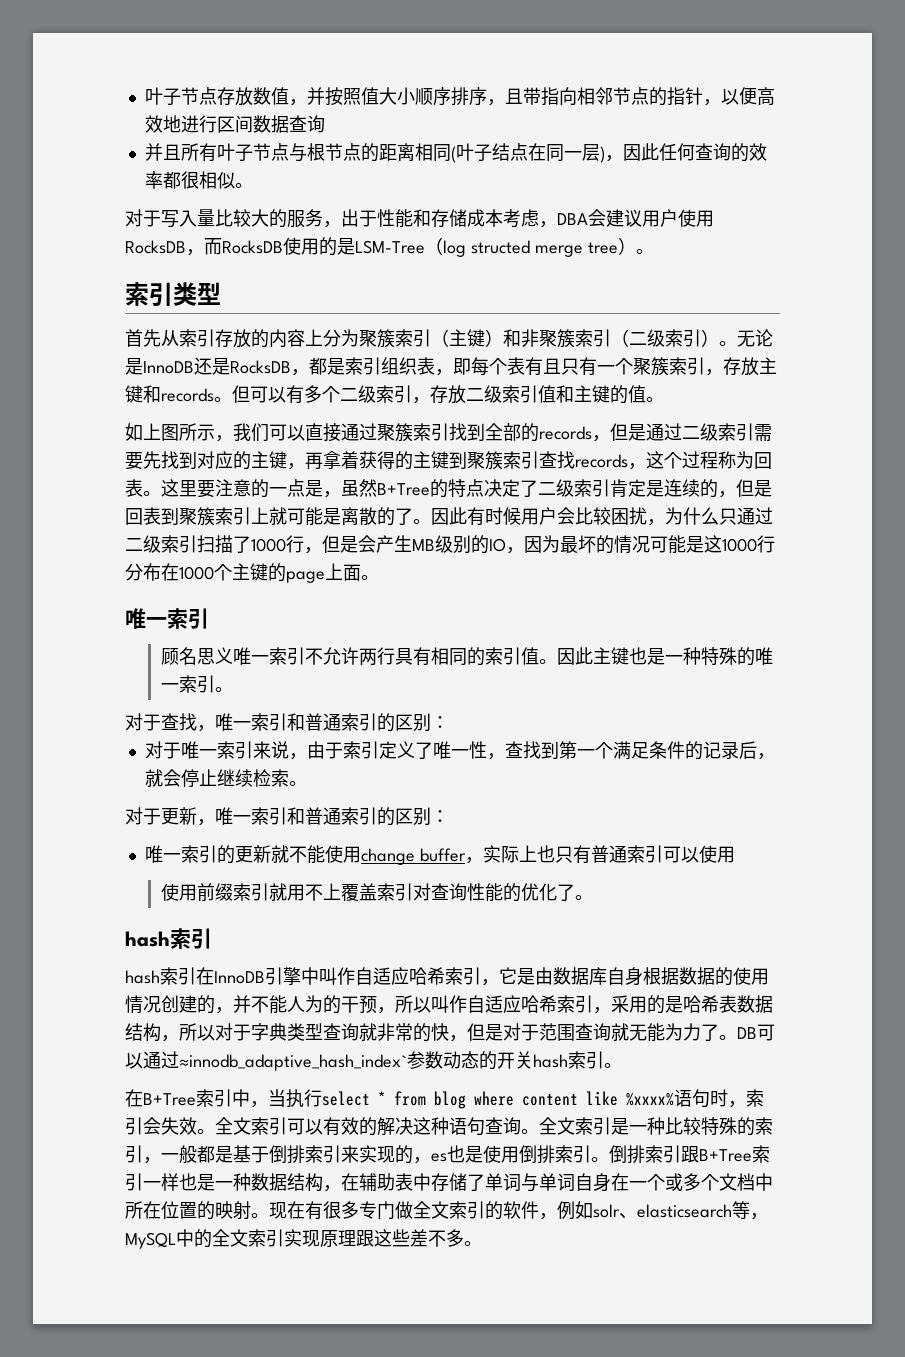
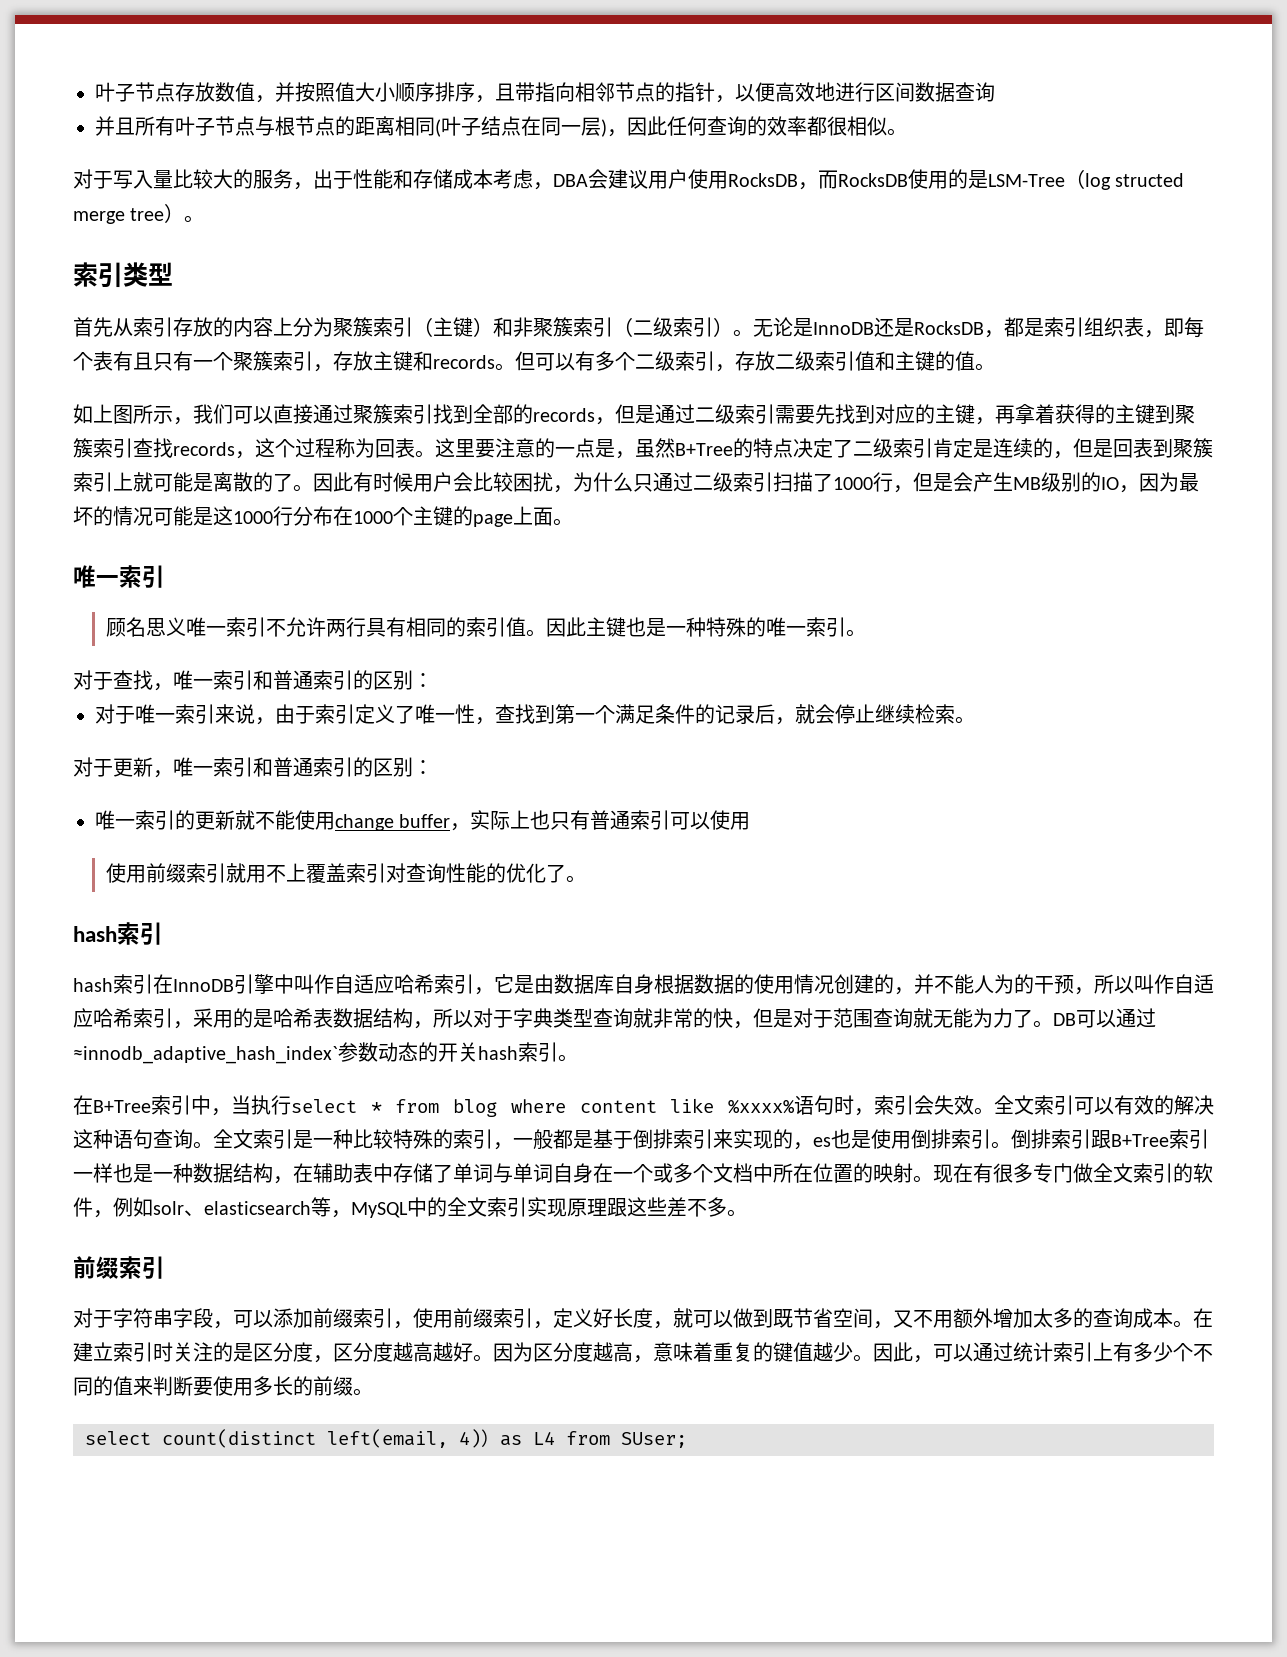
  现在有很多专门做全文索引的软件，例如solr、elasticsearch等，MySQL中的全文索引实现原理跟这些差不多。
+ 前缀索引
+ 对于字符串字段，可以添加前缀索引，使用前缀索引，定义好长度，就可以做到既节省空间，又不用额外增加太多的查询成本。在建立索引时关注的是区分度，区分度越高越好。因为区分度越高，意味着重复的键值越少。因此，可以通过统计索引上有多少个不同的值来判断要使用多长的前缀。
+ select count(distinct left(email, 4)）as L4 from SUser;

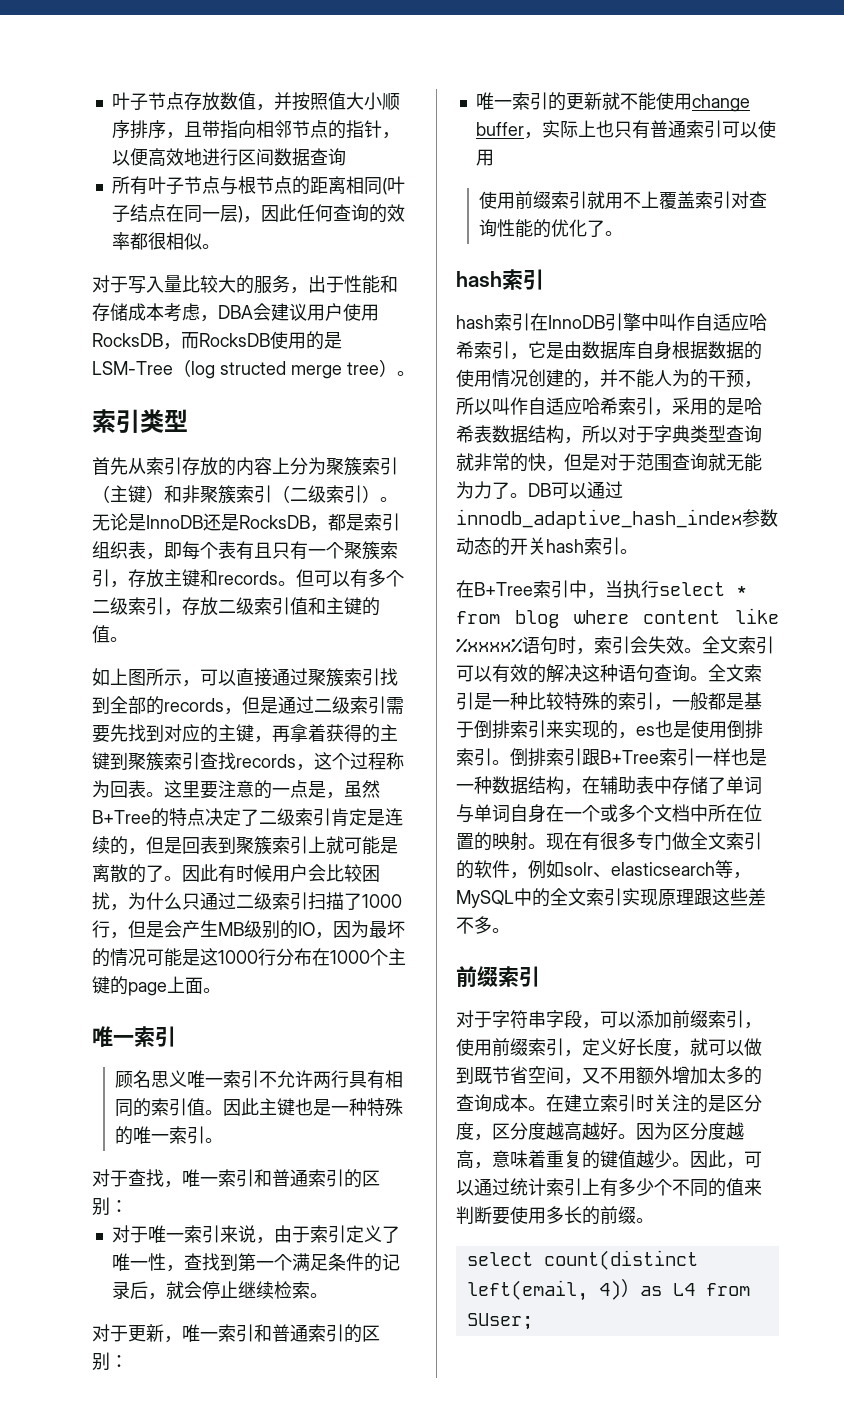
- 并且所有叶子节点与根节点的距离相同(叶子结点在同一层)，因此任何查询的效率都很相似。
+ 所有叶子节点与根节点的距离相同(叶子结点在同一层)，因此任何查询的效率都很相似。
- 如上图所示，我们可以直接通过聚簇索引找到全部的records，但是通过二级索引需要先找到对应的主键，再拿着获得的主键到聚簇索引查找records，这个过程称为回表。
+ 如上图所示，可以直接通过聚簇索引找到全部的records，但是通过二级索引需要先找到对应的主键，再拿着获得的主键到聚簇索引查找records，这个过程称为回表。
- DB可以通过≈innodb_adaptive_hash_index`参数动态的开关hash索引。
+ DB可以通过innodb_adaptive_hash_index参数动态的开关hash索引。

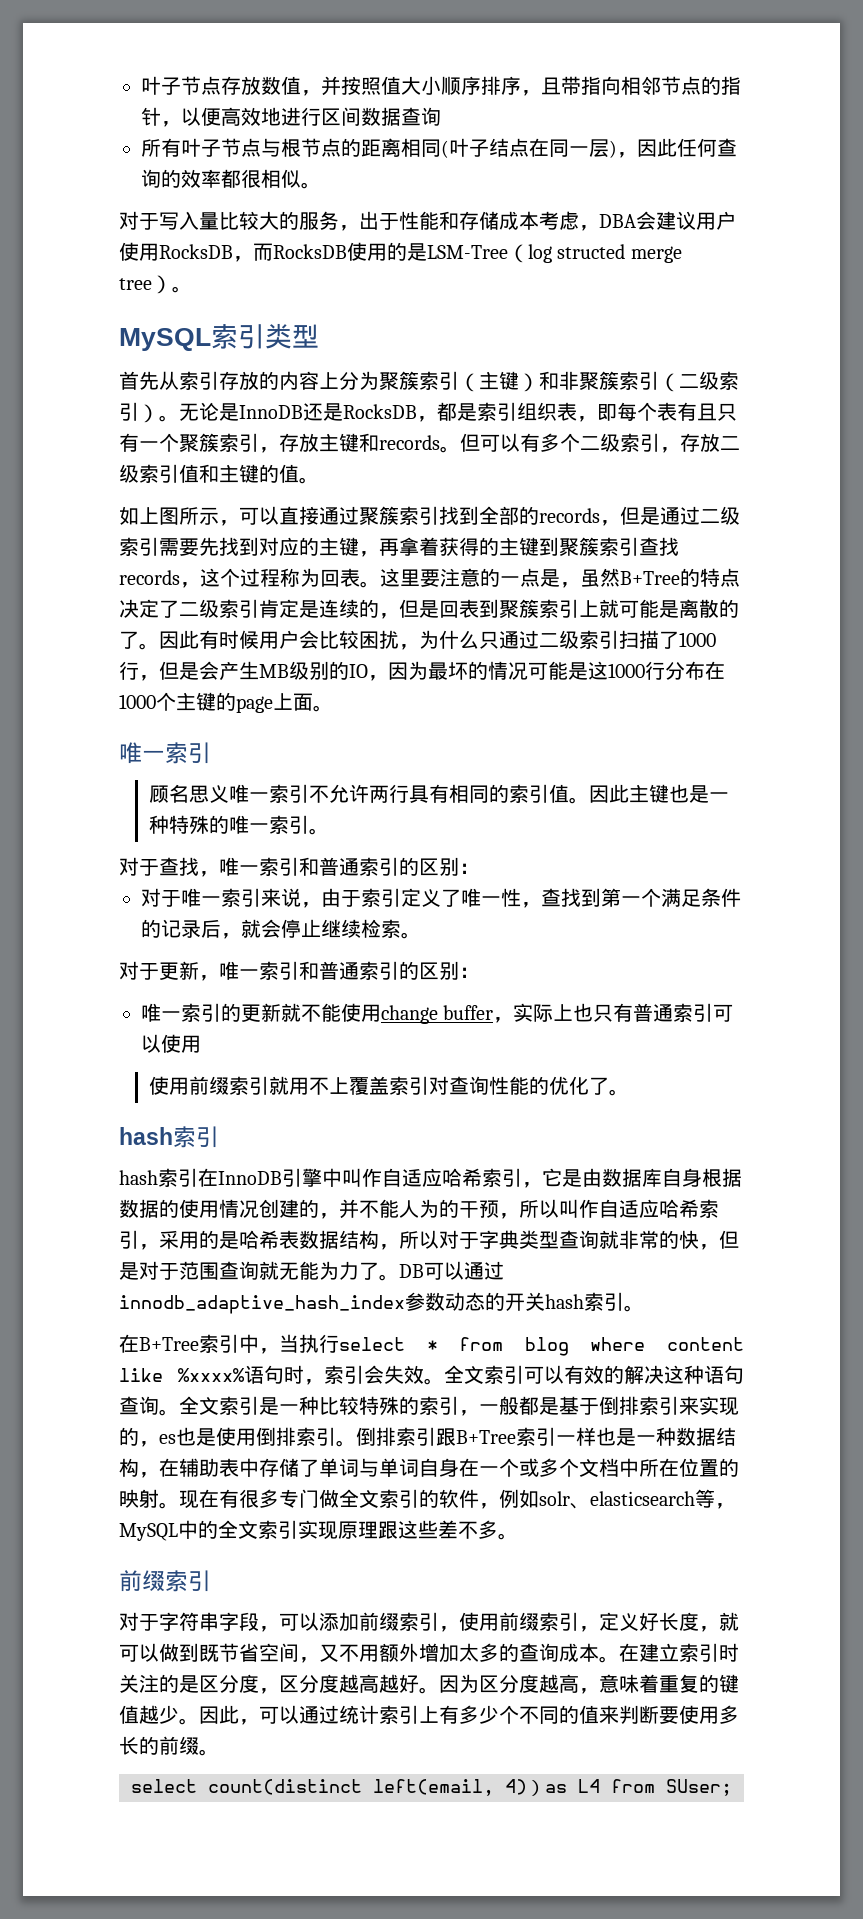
- 索引类型
+ MySQL索引类型

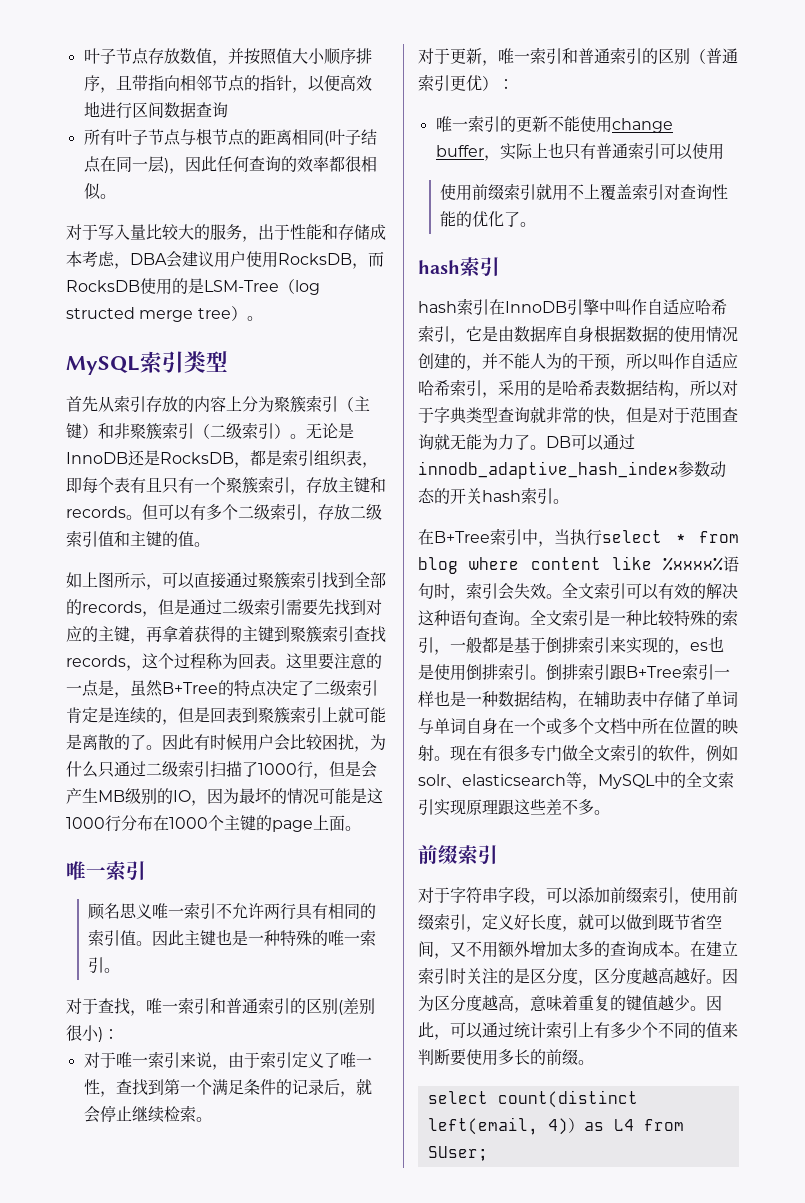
- 对于查找，唯一索引和普通索引的区别：
+ 对于查找，唯一索引和普通索引的区别(差别很小)：
- 对于更新，唯一索引和普通索引的区别：
+ 对于更新，唯一索引和普通索引的区别（普通索引更优）：
- 唯一索引的更新就不能使用change buffer，实际上也只有普通索引可以使用
+ 唯一索引的更新不能使用change buffer，实际上也只有普通索引可以使用

